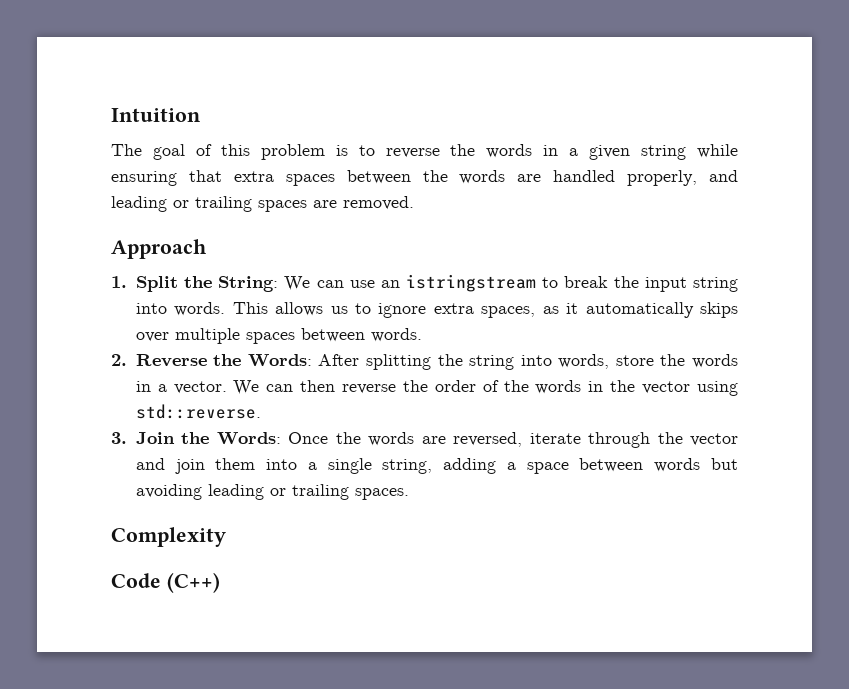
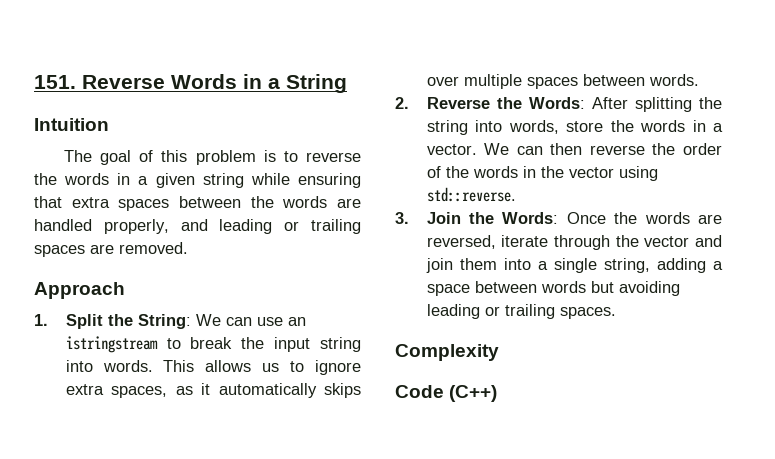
+ 151. Reverse Words in a String

